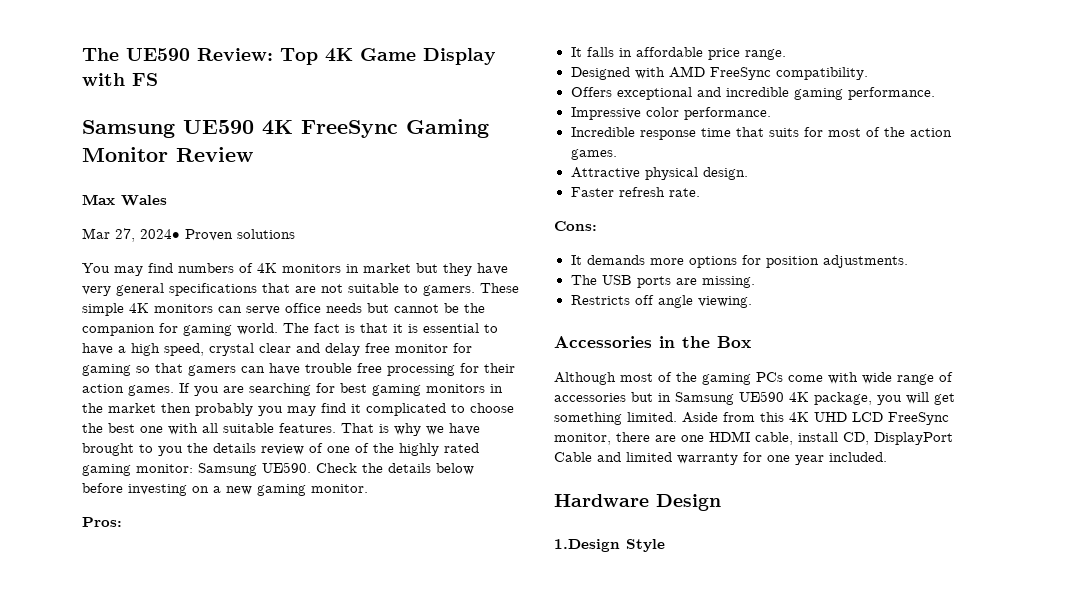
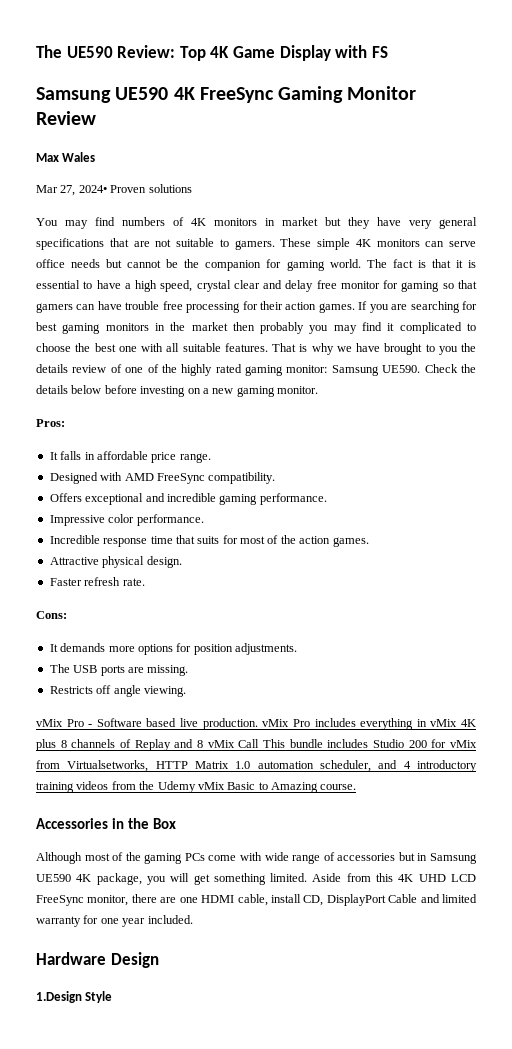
+ vMix Pro - Software based live production. vMix Pro includes everything in vMix 4K plus 8 channels of Replay and 8 vMix Call This bundle includes Studio 200 for vMix from Virtualsetworks, HTTP Matrix 1.0 automation scheduler, and 4 introductory training videos from the Udemy vMix Basic to Amazing course.

